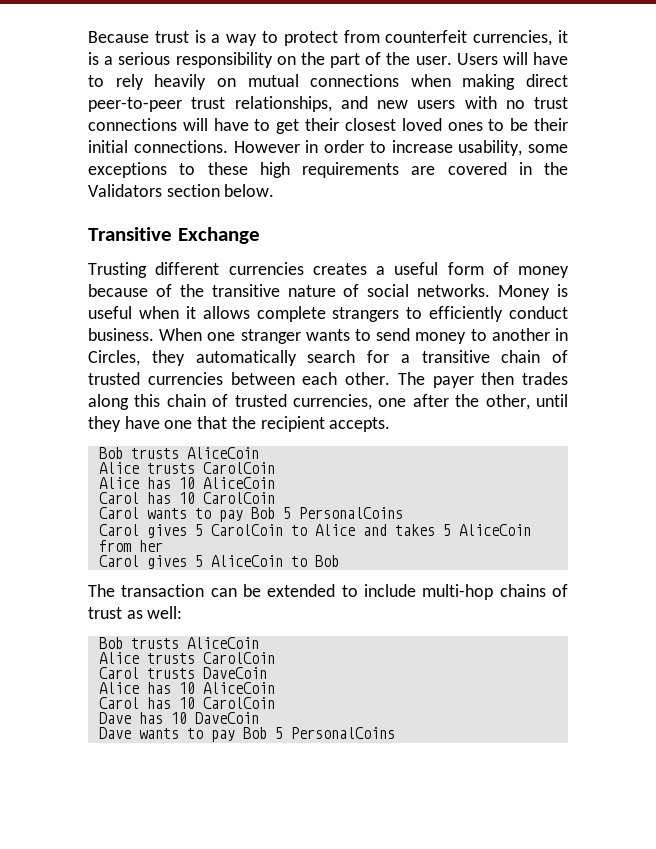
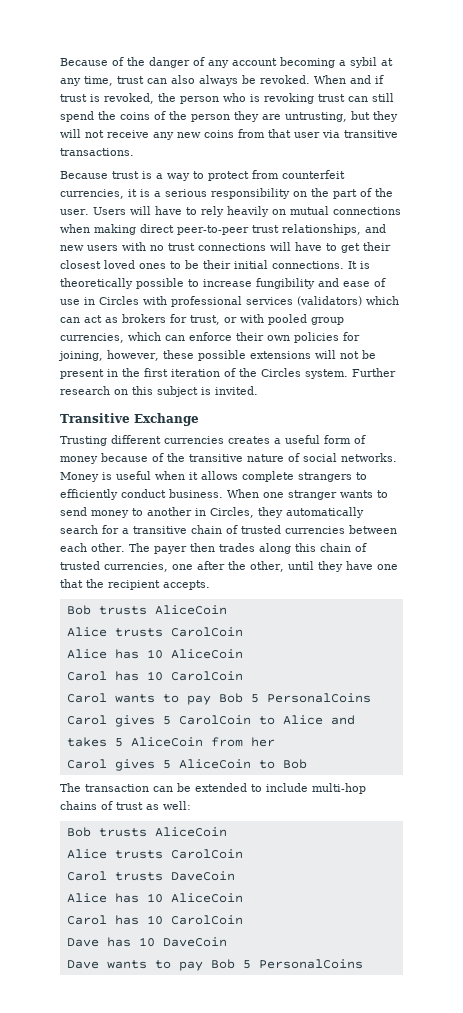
+ Because of the danger of any account becoming a sybil at any time, trust can also always be revoked. When and if trust is revoked, the person who is revoking trust can still spend the coins of the person they are untrusting, but they will not receive any new coins from that user via transitive transactions.
- However in order to increase usability, some exceptions to these high requirements are covered in the Validators section below.
+ It is theoretically possible to increase fungibility and ease of use in Circles with professional services (validators) which can act as brokers for trust, or with pooled group currencies, which can enforce their own policies for joining, however, these possible extensions will not be present in the first iteration of the Circles system. Further research on this subject is invited.

